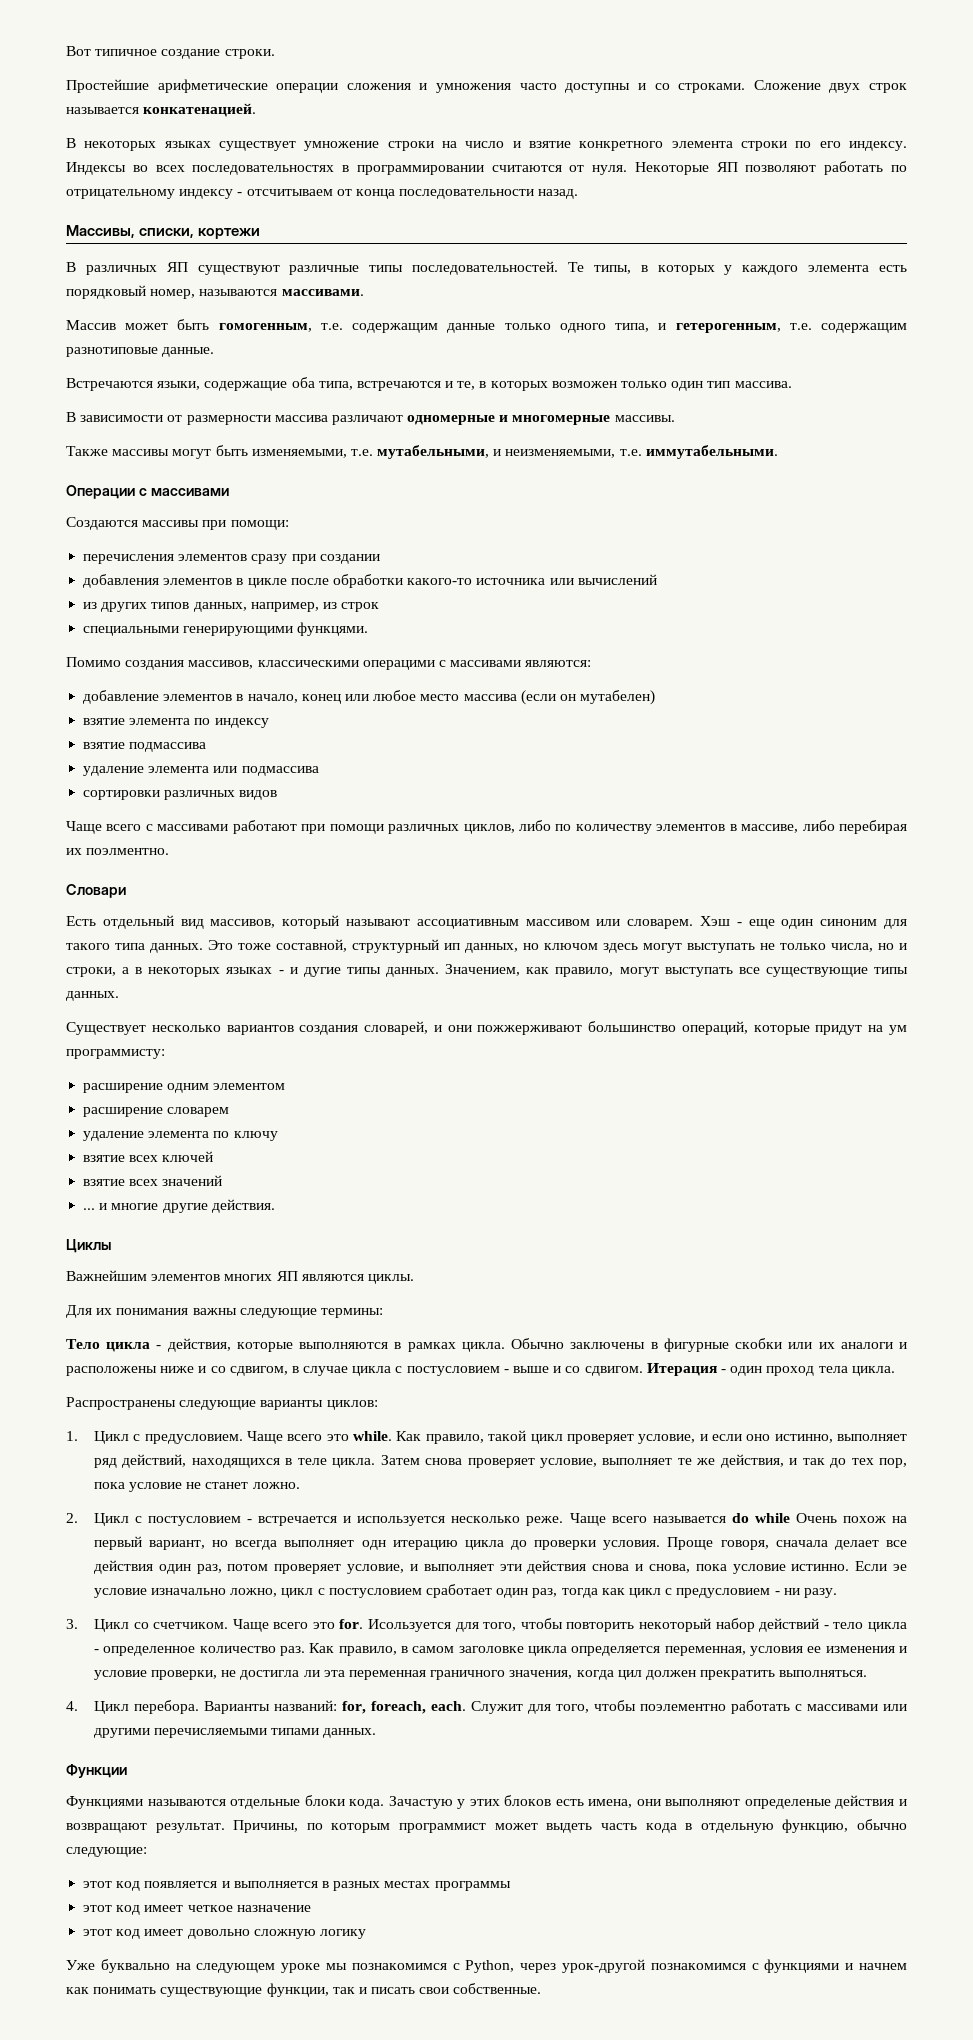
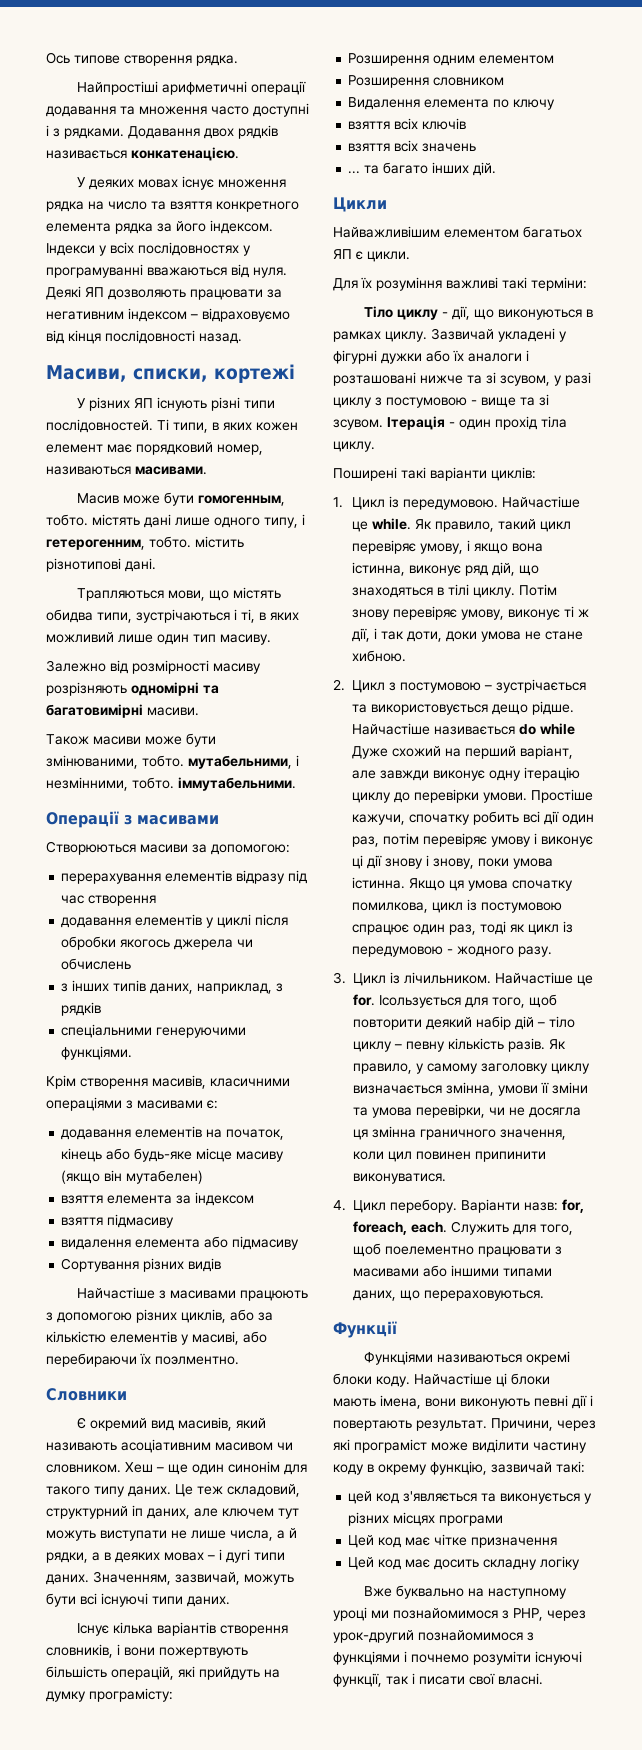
- Вот типичное создание строки.
- Простейшие арифметические операции сложения и умножения часто доступны и со строками. Сложение двух строк называется конкатенацией.
- В некоторых языках существует умножение строки на число и взятие конкретного элемента строки по его индексу. Индексы во всех последовательностях в программировании считаются от нуля. Некоторые ЯП позволяют работать по отрицательному индексу - отсчитываем от конца последовательности назад.
- Массивы, списки, кортежи
- В различных ЯП существуют различные типы последовательностей. Те типы, в которых у каждого элемента есть порядковый номер, называются массивами.
- Массив может быть гомогенным, т.е. содержащим данные только одного типа, и гетерогенным, т.е. содержащим разнотиповые данные.
- Встречаются языки, содержащие оба типа, встречаются и те, в которых возможен только один тип массива.
- В зависимости от размерности массива различают одномерные и многомерные массивы.
- Также массивы могут быть изменяемыми, т.е. мутабельными, и неизменяемыми, т.е. иммутабельными.
- Операции с массивами
- Создаются массивы при помощи:
- перечисления элементов сразу при создании
- добавления элементов в цикле после обработки какого-то источника или вычислений
- из других типов данных, например, из строк
- специальными генерирующими функцями.
- Помимо создания массивов, классическими операцими с массивами являются:
- добавление элементов в начало, конец или любое место массива (если он мутабелен)
- взятие элемента по индексу
- взятие подмассива
- удаление элемента или подмассива
- сортировки различных видов
- Чаще всего с массивами работают при помощи различных циклов, либо по количеству элементов в массиве, либо перебирая их поэлментно.
- Словари
- Есть отдельный вид массивов, который называют ассоциативным массивом или словарем. Хэш - еще один синоним для такого типа данных. Это тоже составной, структурный ип данных, но ключом здесь могут выступать не только числа, но и строки, а в некоторых языках - и дугие типы данных. Значением, как правило, могут выступать все существующие типы данных.
- Существует несколько вариантов создания словарей, и они пожжерживают большинство операций, которые придут на ум программисту:
- расширение одним элементом
- расширение словарем
- удаление элемента по ключу
- взятие всех ключей
- взятие всех значений
- ... и многие другие действия.
- Циклы
- Важнейшим элементов многих ЯП являются циклы.
- Для их понимания важны следующие термины:
- Тело цикла - действия, которые выполняются в рамках цикла. Обычно заключены в фигурные скобки или их аналоги и расположены ниже и со сдвигом, в случае цикла с постусловием - выше и со сдвигом. Итерация - один проход тела цикла.
- Распространены следующие варианты циклов:
- 1. Цикл с предусловием. Чаще всего это while. Как правило, такой цикл проверяет условие, и если оно истинно, выполняет ряд действий, находящихся в теле цикла. Затем снова проверяет условие, выполняет те же действия, и так до тех пор, пока условие не станет ложно.
- 2. Цикл с постусловием - встречается и используется несколько реже. Чаще всего называется do while Очень похож на первый вариант, но всегда выполняет одн итерацию цикла до проверки условия. Проще говоря, сначала делает все действия один раз, потом проверяет условие, и выполняет эти действия снова и снова, пока условие истинно. Если эе условие изначально ложно, цикл с постусловием сработает один раз, тогда как цикл с предусловием - ни разу.
- 3. Цикл со счетчиком. Чаще всего это for. Исользуется для того, чтобы повторить некоторый набор действий - тело цикла - определенное количество раз. Как правило, в самом заголовке цикла определяется переменная, условия ее изменения и условие проверки, не достигла ли эта переменная граничного значения, когда цил должен прекратить выполняться.
+ Ось типове створення рядка.
+ Найпростіші арифметичні операції додавання та множення часто доступні і з рядками. Додавання двох рядків називається конкатенацією.
+ У деяких мовах існує множення рядка на число та взяття конкретного елемента рядка за його індексом. Індекси у всіх послідовностях у програмуванні вважаються від нуля. Деякі ЯП дозволяють працювати за негативним індексом – відраховуємо від кінця послідовності назад.
+ Масиви, списки, кортежі
+ У різних ЯП існують різні типи послідовностей. Ті типи, в яких кожен елемент має порядковий номер, називаються масивами.
+ Масив може бути гомогенным, тобто. містять дані лише одного типу, і гетерогенним, тобто. містить різнотипові дані.
+ Трапляються мови, що містять обидва типи, зустрічаються і ті, в яких можливий лише один тип масиву.
+ Залежно від розмірності масиву розрізняють одномірні та багатовимірні масиви.
+ Також масиви може бути змінюваними, тобто. мутабельними, і незмінними, тобто. іммутабельними.
+ Операції з масивами
+ Створюються масиви за допомогою:
+ перерахування елементів відразу під час створення
+ додавання елементів у циклі після обробки якогось джерела чи обчислень
+ з інших типів даних, наприклад, з рядків
+ спеціальними генеруючими функціями.
+ Крім створення масивів, класичними операціями з масивами є:
+ додавання елементів на початок, кінець або будь-яке місце масиву (якщо він мутабелен)
+ взяття елемента за індексом
+ взяття підмасиву
+ видалення елемента або підмасиву
+ Сортування різних видів
+ Найчастіше з масивами працюють з допомогою різних циклів, або за кількістю елементів у масиві, або перебираючи їх поэлментно.
+ Словники
+ Є окремий вид масивів, який називають асоціативним масивом чи словником. Хеш – ще один синонім для такого типу даних. Це теж складовий, структурний іп даних, але ключем тут можуть виступати не лише числа, а й рядки, а в деяких мовах – і дугі типи даних. Значенням, зазвичай, можуть бути всі існуючі типи даних.
+ Існує кілька варіантів створення словників, і вони пожертвують більшість операцій, які прийдуть на думку програмісту:
+ Розширення одним елементом
+ Розширення словником
+ Видалення елемента по ключу
+ взяття всіх ключів
+ взяття всіх значень
+ ... та багато інших дій.
+ Цикли
+ Найважливішим елементом багатьох ЯП є цикли.
+ Для їх розуміння важливі такі терміни:
+ Тіло циклу - дії, що виконуються в рамках циклу. Зазвичай укладені у фігурні дужки або їх аналоги і розташовані нижче та зі зсувом, у разі циклу з постумовою - вище та зі зсувом. Ітерація - один прохід тіла циклу.
+ Поширені такі варіанти циклів:
+ 1. Цикл із передумовою. Найчастіше це while. Як правило, такий цикл перевіряє умову, і якщо вона істинна, виконує ряд дій, що знаходяться в тілі циклу. Потім знову перевіряє умову, виконує ті ж дії, і так доти, доки умова не стане хибною.
+ 2. Цикл з постумовою – зустрічається та використовується дещо рідше. Найчастіше називається do while Дуже схожий на перший варіант, але завжди виконує одну ітерацію циклу до перевірки умови. Простіше кажучи, спочатку робить всі дії один раз, потім перевіряє умову і виконує ці дії знову і знову, поки умова істинна. Якщо ця умова спочатку помилкова, цикл із постумовою спрацює один раз, тоді як цикл із передумовою - жодного разу.
+ 3. Цикл із лічильником. Найчастіше це for. Ісользується для того, щоб повторити деякий набір дій – тіло циклу – певну кількість разів. Як правило, у самому заголовку циклу визначається змінна, умови її зміни та умова перевірки, чи не досягла ця змінна граничного значення, коли цил повинен припинити виконуватися.
- 4. Цикл перебора. Варианты названий: for, foreach, each.
+ 4. Цикл перебору. Варіанти назв: for, foreach, each.
- Служит для того, чтобы поэлементно работать с массивами или другими перечисляемыми типами данных.
- Функции
- Функциями называются отдельные блоки кода. Зачастую у этих блоков есть имена, они выполняют определеные действия и возвращают результат. Причины, по которым программист может выдеть часть кода в отдельную функцию, обычно следующие:
- этот код появляется и выполняется в разных местах программы
- этот код имеет четкое назначение
- этот код имеет довольно сложную логику
- Уже буквально на следующем уроке мы познакомимся с Python, через урок-другой познакомимся с функциями и начнем как понимать существующие функции, так и писать свои собственные.
+ Служить для того, щоб поелементно працювати з масивами або іншими типами даних, що перераховуються.
+ Функції
+ Функціями називаються окремі блоки коду. Найчастіше ці блоки мають імена, вони виконують певні дії і повертають результат. Причини, через які програміст може виділити частину коду в окрему функцію, зазвичай такі:
+ цей код з'являється та виконується у різних місцях програми
+ Цей код має чітке призначення
+ Цей код має досить складну логіку
+ Вже буквально на наступному уроці ми познайомимося з PHP, через урок-другий познайомимося з функціями і почнемо розуміти існуючі функції, так і писати свої власні.

